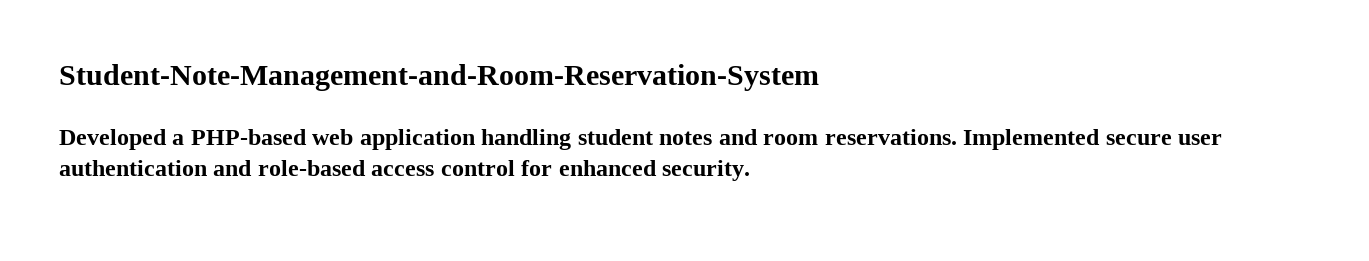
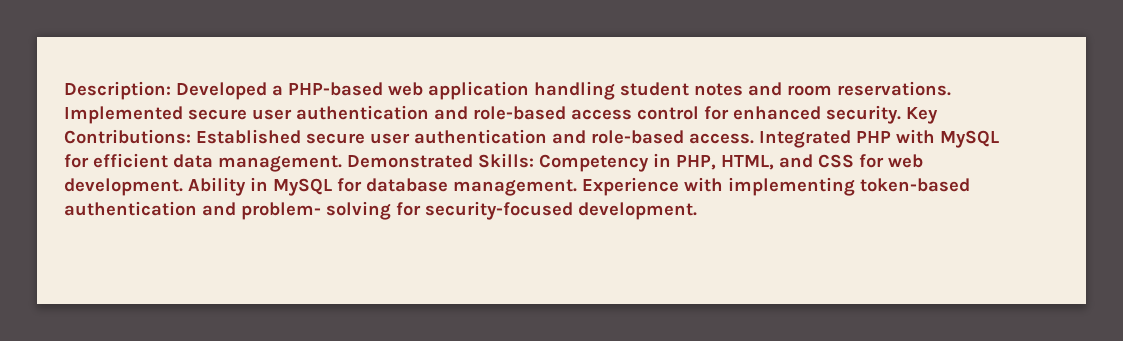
- Student-Note-Management-and-Room-Reservation-System
- Developed a PHP-based web application handling student notes and room reservations.
+ Description: Developed a PHP-based web application handling student notes and room reservations.
+ Key Contributions: Established secure user authentication and role-based access. Integrated PHP with MySQL for efficient data management. Demonstrated Skills: Competency in PHP, HTML, and CSS for web development. Ability in MySQL for database management. Experience with implementing token-based authentication and problem- solving for security-focused development.

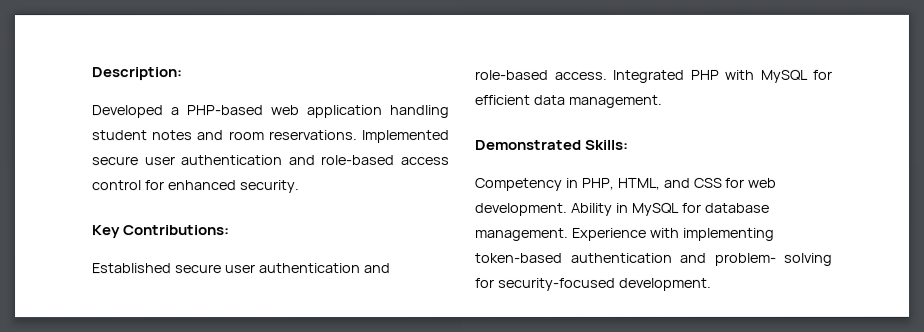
- Description: Developed a PHP-based web application handling student notes and room reservations.
+ Description:
+ Developed a PHP-based web application handling student notes and room reservations.
- Implemented secure user authentication and role-based access control for enhanced security. Key Contributions: Established secure user authentication and role-based access.
+ Implemented secure user authentication and role-based access control for enhanced security.
+ Key Contributions:
+ Established secure user authentication and role-based access.
- Integrated PHP with MySQL for efficient data management. Demonstrated Skills: Competency in PHP, HTML, and CSS for web development.
+ Integrated PHP with MySQL for efficient data management.
+ Demonstrated Skills:
+ Competency in PHP, HTML, and CSS for web development.

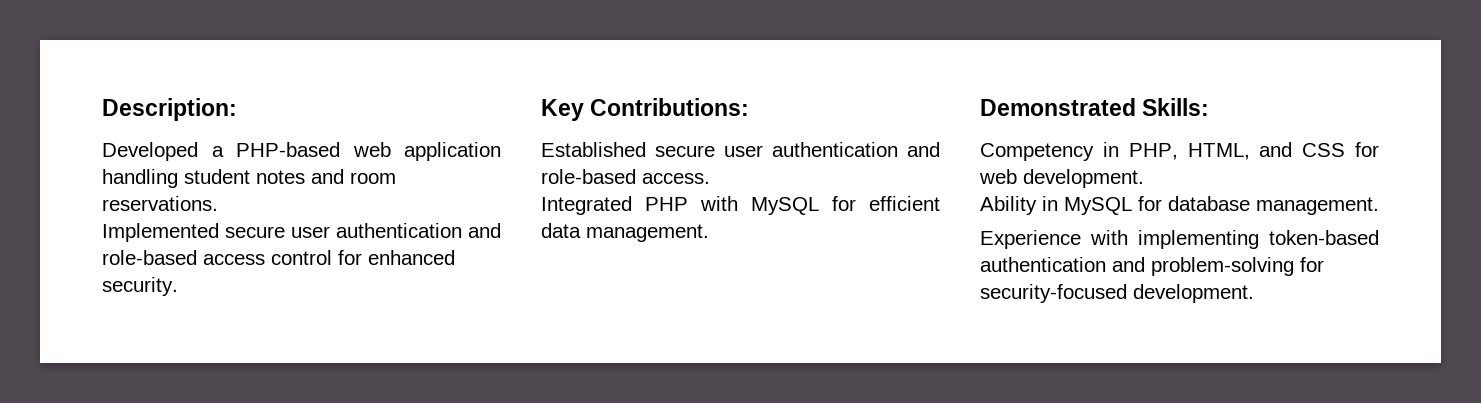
- Developed a PHP-based web application handling student notes and room reservations. Implemented secure user authentication and role-based access control for enhanced security.
+ Developed a PHP-based web application handling student notes and room reservations.
+ Implemented secure user authentication and role-based access control for enhanced security.
- Established secure user authentication and role-based access. Integrated PHP with MySQL for efficient data management.
+ Established secure user authentication and role-based access.
+ Integrated PHP with MySQL for efficient data management.
- Competency in PHP, HTML, and CSS for web development. Ability in MySQL for database management. Experience with implementing token-based authentication and problem- solving for security-focused development.
+ Competency in PHP, HTML, and CSS for web development.
+ Ability in MySQL for database management.
+ Experience with implementing token-based authentication and problem-solving for security-focused development.

